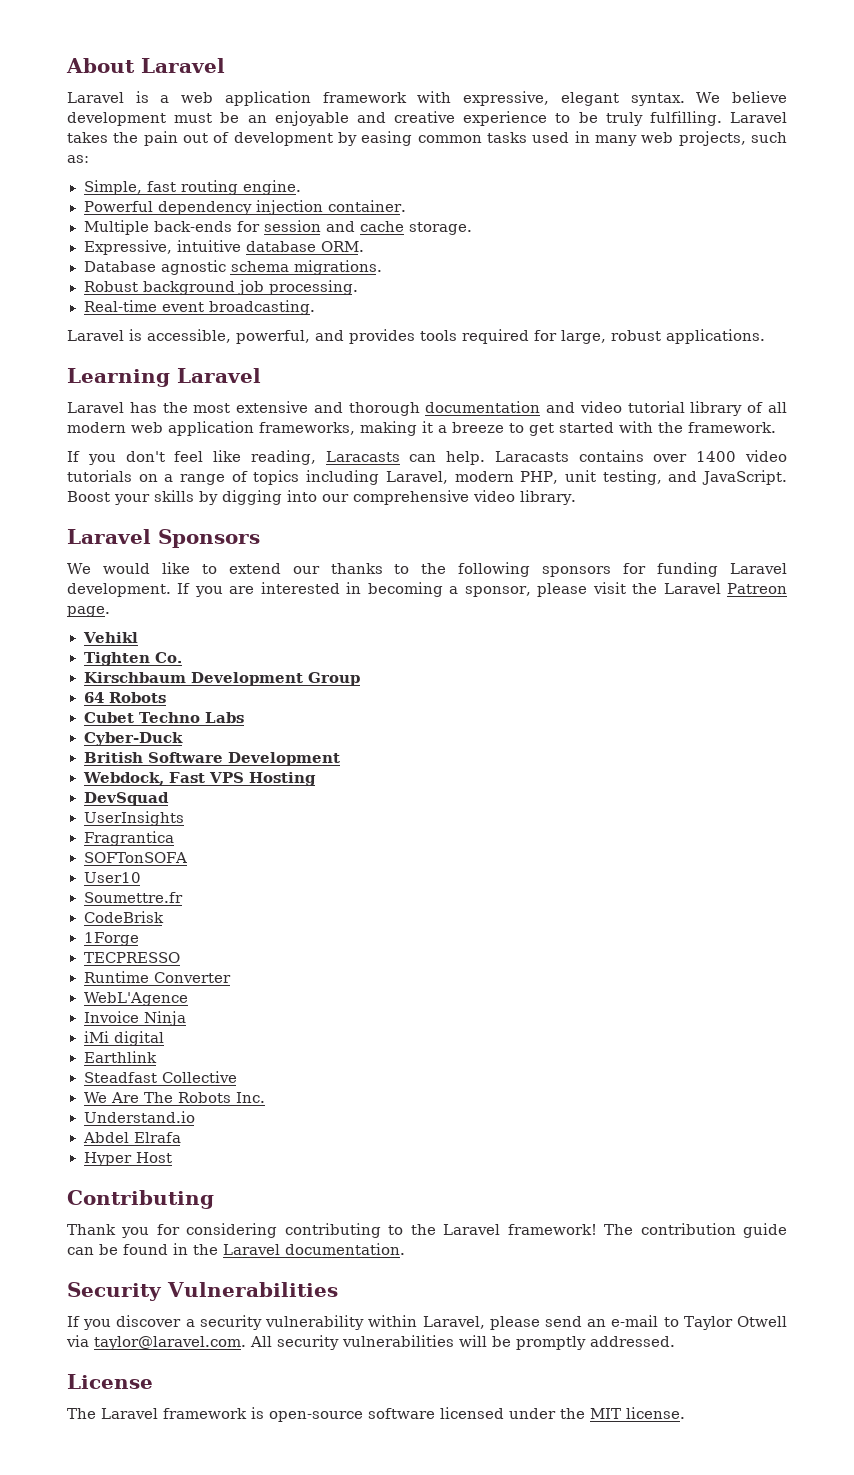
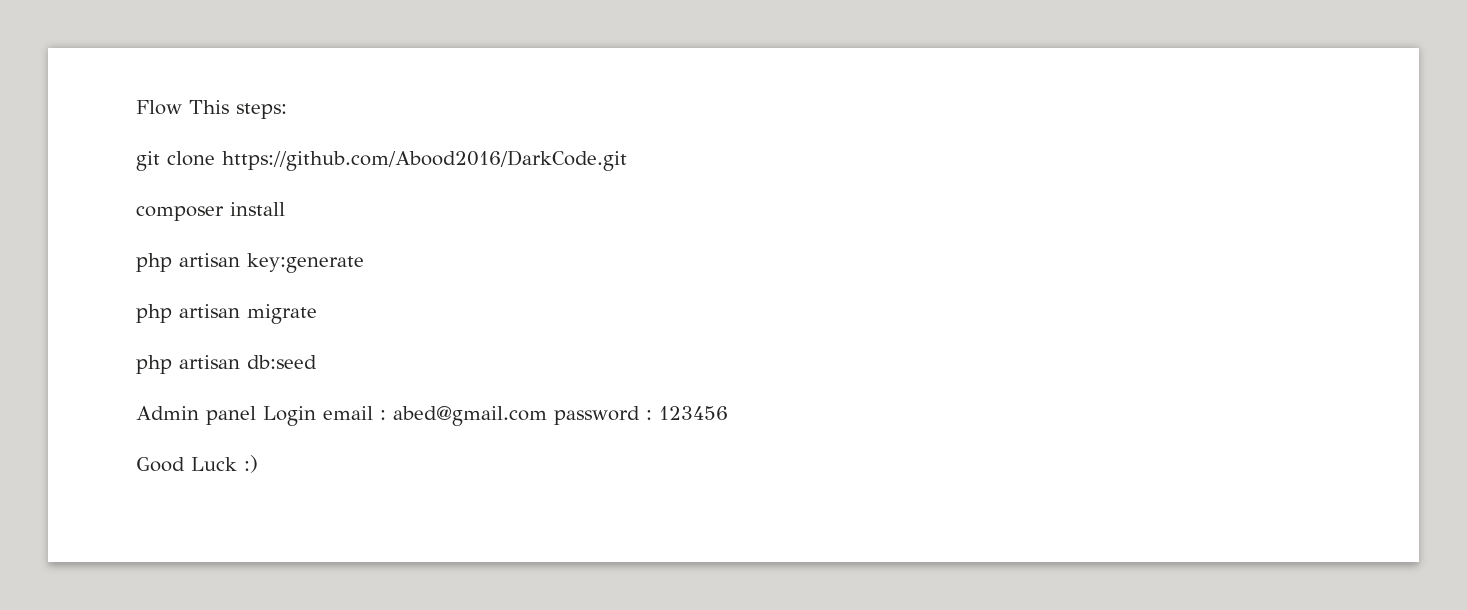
- About Laravel
- Laravel is a web application framework with expressive, elegant syntax. We believe development must be an enjoyable and creative experience to be truly fulfilling. Laravel takes the pain out of development by easing common tasks used in many web projects, such as:
- Simple, fast routing engine.
- Powerful dependency injection container.
- Multiple back-ends for session and cache storage.
- Expressive, intuitive database ORM.
- Database agnostic schema migrations.
- Robust background job processing.
- Real-time event broadcasting.
- Laravel is accessible, powerful, and provides tools required for large, robust applications.
- Learning Laravel
- Laravel has the most extensive and thorough documentation and video tutorial library of all modern web application frameworks, making it a breeze to get started with the framework.
- If you don't feel like reading, Laracasts can help. Laracasts contains over 1400 video tutorials on a range of topics including Laravel, modern PHP, unit testing, and JavaScript. Boost your skills by digging into our comprehensive video library.
- Laravel Sponsors
- We would like to extend our thanks to the following sponsors for funding Laravel development. If you are interested in becoming a sponsor, please visit the Laravel Patreon page.
- Vehikl
- Tighten Co.
- Kirschbaum Development Group
- 64 Robots
- Cubet Techno Labs
- Cyber-Duck
- British Software Development
- Webdock, Fast VPS Hosting
- DevSquad
- UserInsights
- Fragrantica
- SOFTonSOFA
- User10
- Soumettre.fr
- CodeBrisk
- 1Forge
- TECPRESSO
- Runtime Converter
- WebL'Agence
- Invoice Ninja
- iMi digital
- Earthlink
- Steadfast Collective
- We Are The Robots Inc.
- Understand.io
- Abdel Elrafa
- Hyper Host
- Contributing
- Thank you for considering contributing to the Laravel framework! The contribution guide can be found in the Laravel documentation.
- Security Vulnerabilities
- If you discover a security vulnerability within Laravel, please send an e-mail to Taylor Otwell via taylor@laravel.com. All security vulnerabilities will be promptly addressed.
- License
- The Laravel framework is open-source software licensed under the MIT license.
+ Flow This steps:
+ git clone https://github.com/Abood2016/DarkCode.git
+ composer install
+ php artisan key:generate
+ php artisan migrate
+ php artisan db:seed
+ Admin panel Login email : abed@gmail.com password : 123456
+ Good Luck :)

